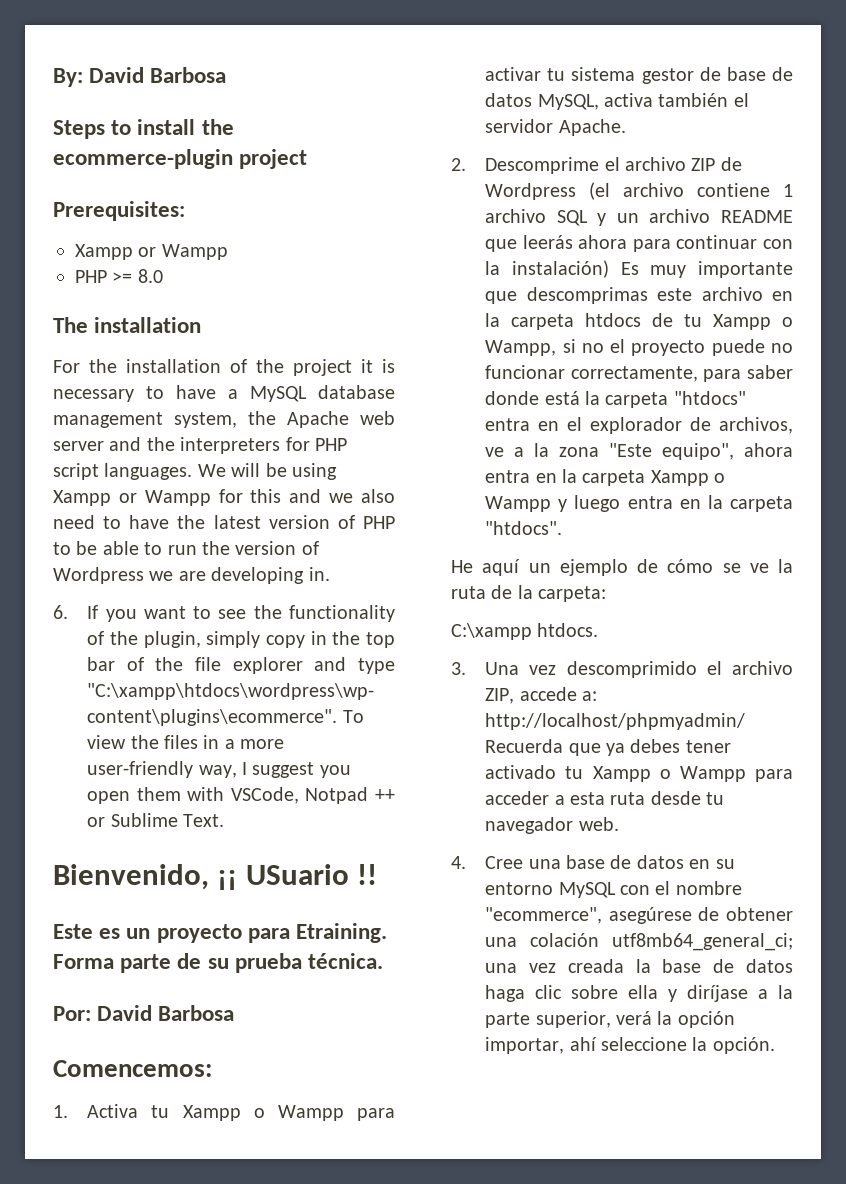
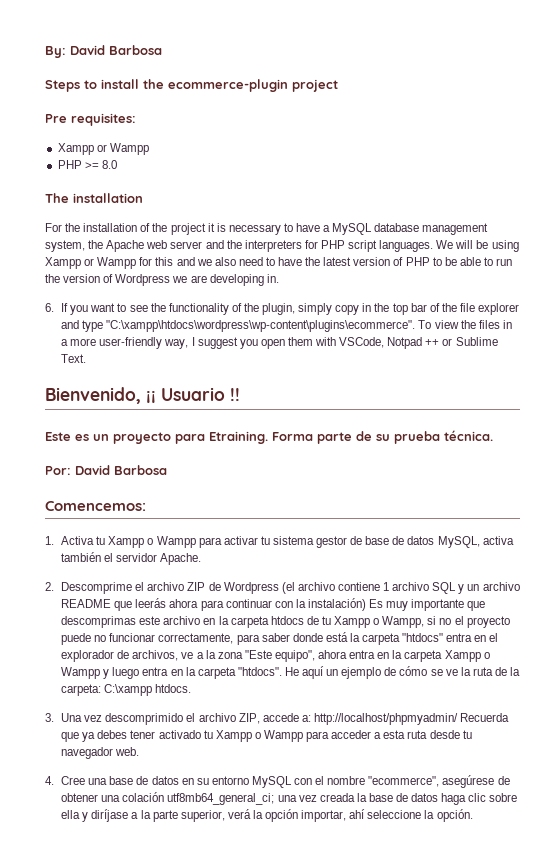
- Prerequisites:
+ Pre requisites:
- Bienvenido, ¡¡ USuario !!
+ Bienvenido, ¡¡ Usuario !!
- 2. Descomprime el archivo ZIP de Wordpress (el archivo contiene 1 archivo SQL y un archivo README que leerás ahora para continuar con la instalación) Es muy importante que descomprimas este archivo en la carpeta htdocs de tu Xampp o Wampp, si no el proyecto puede no funcionar correctamente, para saber donde está la carpeta "htdocs" entra en el explorador de archivos, ve a la zona "Este equipo", ahora entra en la carpeta Xampp o Wampp y luego entra en la carpeta "htdocs".
- He aquí un ejemplo de cómo se ve la ruta de la carpeta:
- C:\xampp htdocs.
+ 2. Descomprime el archivo ZIP de Wordpress (el archivo contiene 1 archivo SQL y un archivo README que leerás ahora para continuar con la instalación) Es muy importante que descomprimas este archivo en la carpeta htdocs de tu Xampp o Wampp, si no el proyecto puede no funcionar correctamente, para saber donde está la carpeta "htdocs" entra en el explorador de archivos, ve a la zona "Este equipo", ahora entra en la carpeta Xampp o Wampp y luego entra en la carpeta "htdocs". He aquí un ejemplo de cómo se ve la ruta de la carpeta: C:\xampp htdocs.

